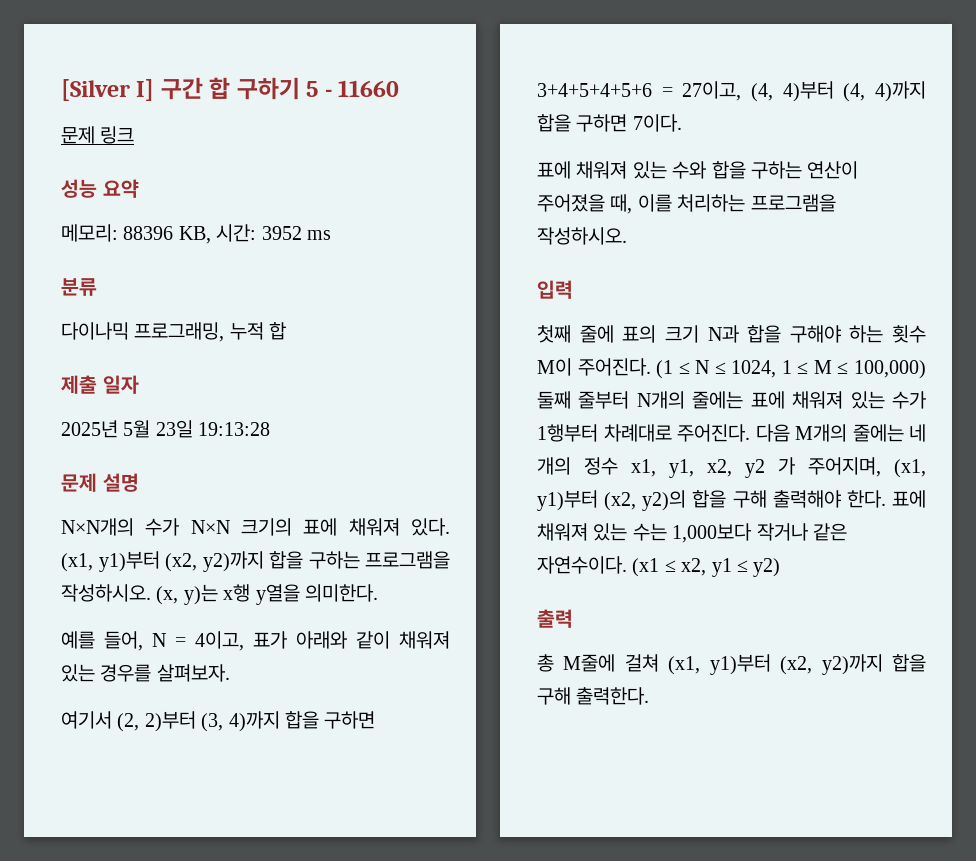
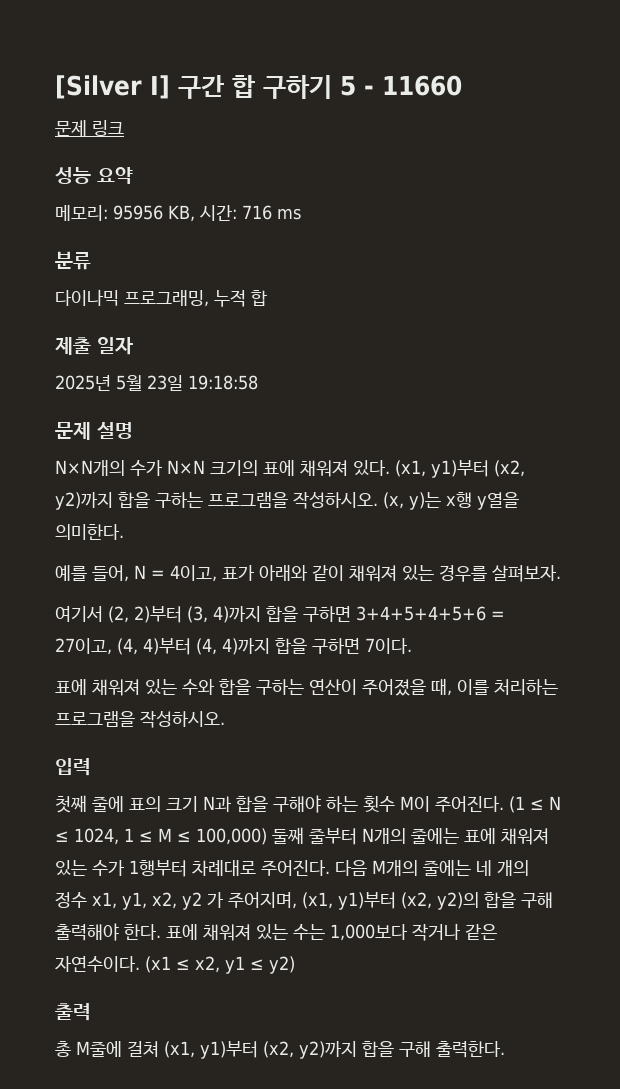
- 메모리: 88396 KB, 시간: 3952 ms
+ 메모리: 95956 KB, 시간: 716 ms
- 2025년 5월 23일 19:13:28
+ 2025년 5월 23일 19:18:58

